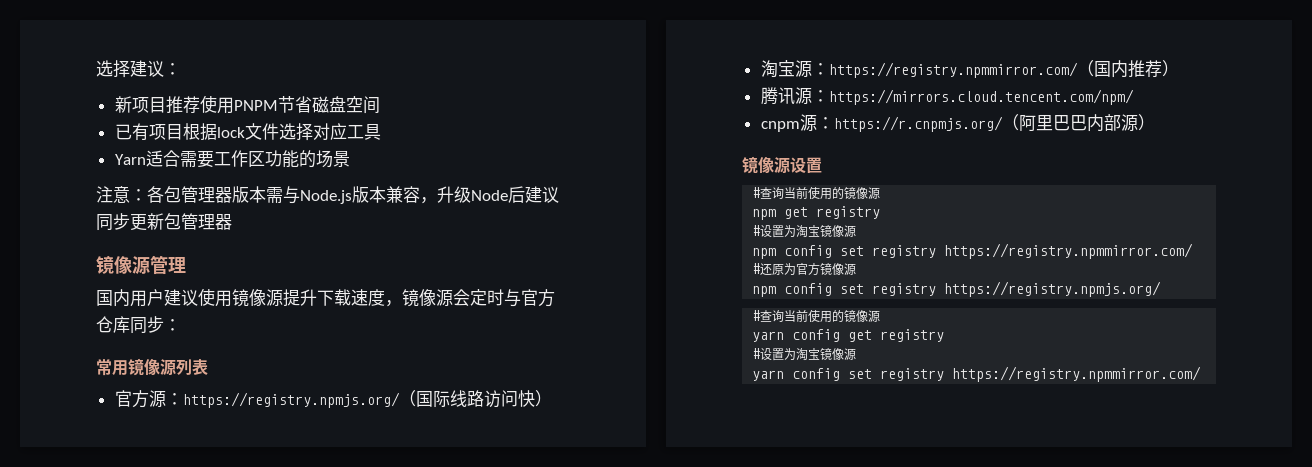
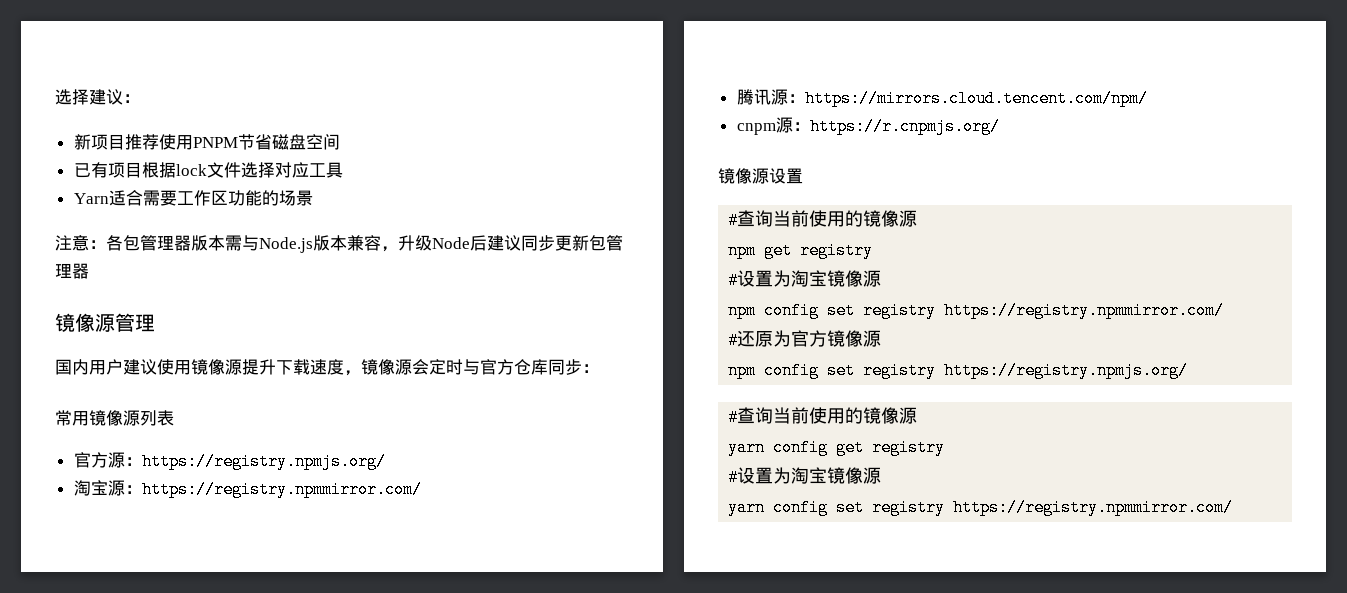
- 官方源：https://registry.npmjs.org/（国际线路访问快）
+ 官方源：https://registry.npmjs.org/
- 淘宝源：https://registry.npmmirror.com/（国内推荐）
+ 淘宝源：https://registry.npmmirror.com/
- cnpm源：https://r.cnpmjs.org/（阿里巴巴内部源）
+ cnpm源：https://r.cnpmjs.org/

